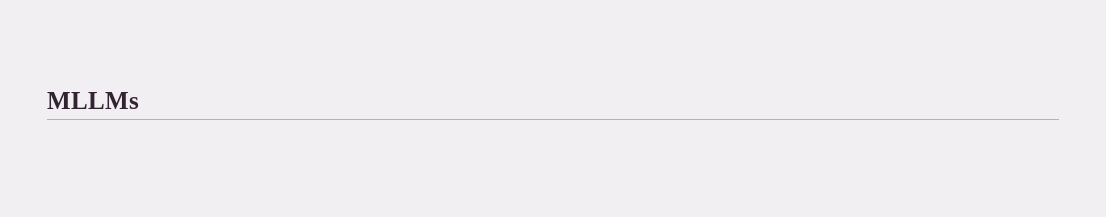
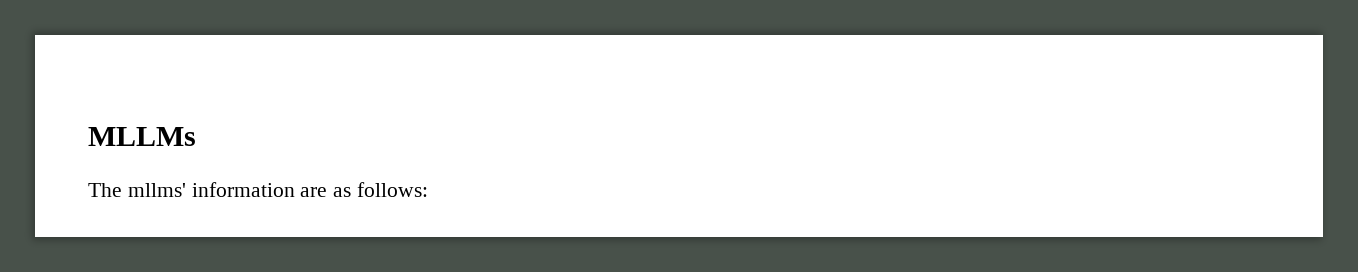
+ The mllms' information are as follows:

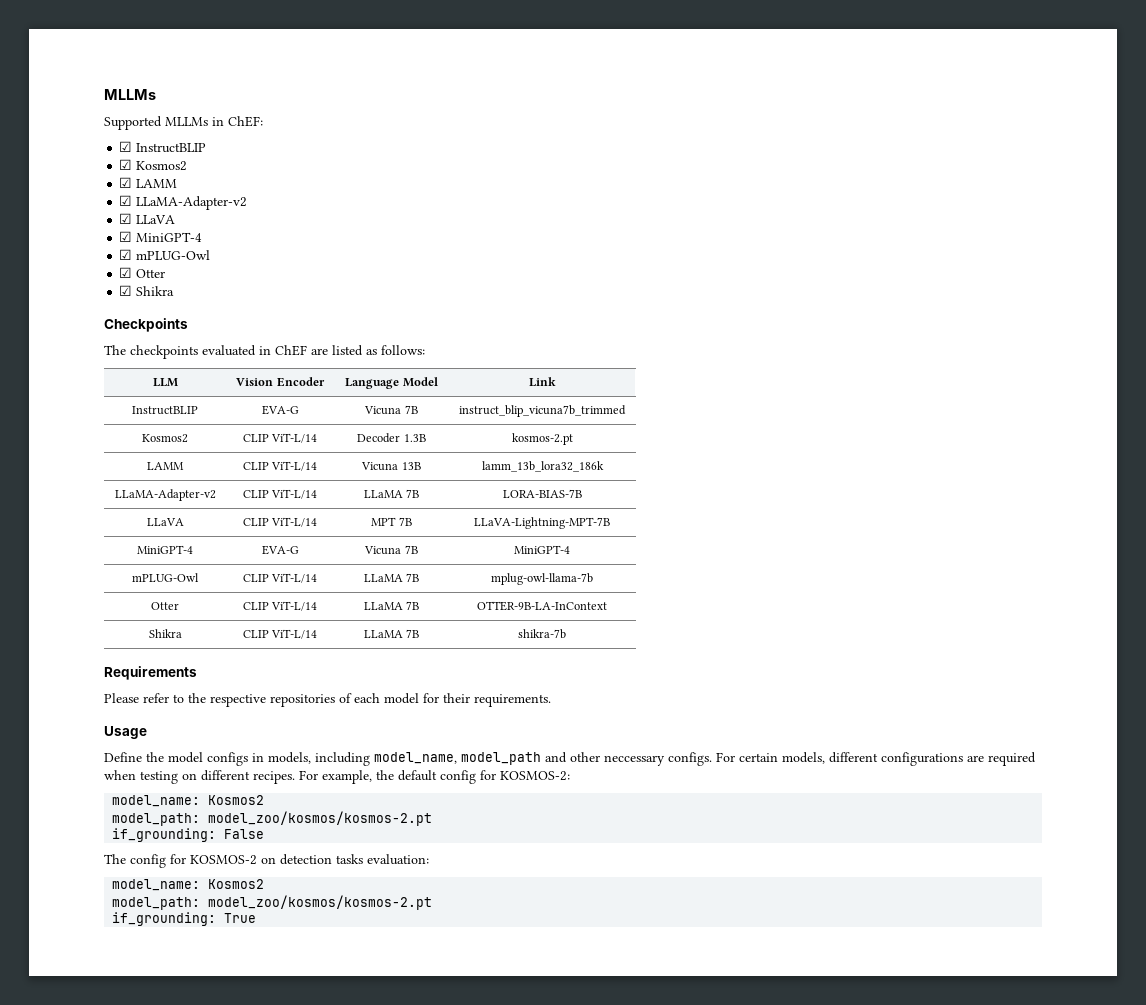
- The mllms' information are as follows:
+ Supported MLLMs in ChEF:
+ ☑ InstructBLIP
+ ☑ Kosmos2
+ ☑ LAMM
+ ☑ LLaMA-Adapter-v2
+ ☑ LLaVA
+ ☑ MiniGPT-4
+ ☑ mPLUG-Owl
+ ☑ Otter
+ ☑ Shikra
+ Checkpoints
+ The checkpoints evaluated in ChEF are listed as follows:
+ LLM | Vision Encoder | Language Model | Link
+ InstructBLIP | EVA-G | Vicuna 7B | instruct_blip_vicuna7b_trimmed
+ Kosmos2 | CLIP ViT-L/14 | Decoder 1.3B | kosmos-2.pt
+ LAMM | CLIP ViT-L/14 | Vicuna 13B | lamm_13b_lora32_186k
+ LLaMA-Adapter-v2 | CLIP ViT-L/14 | LLaMA 7B | LORA-BIAS-7B
+ LLaVA | CLIP ViT-L/14 | MPT 7B | LLaVA-Lightning-MPT-7B
+ MiniGPT-4 | EVA-G | Vicuna 7B | MiniGPT-4
+ mPLUG-Owl | CLIP ViT-L/14 | LLaMA 7B | mplug-owl-llama-7b
+ Otter | CLIP ViT-L/14 | LLaMA 7B | OTTER-9B-LA-InContext
+ Shikra | CLIP ViT-L/14 | LLaMA 7B | shikra-7b
+ Requirements
+ Please refer to the respective repositories of each model for their requirements.
+ Usage
+ Define the model configs in models, including model_name, model_path and other neccessary configs. For certain models, different configurations are required when testing on different recipes. For example, the default config for KOSMOS-2:
+ model_name: Kosmos2
+ model_path: model_zoo/kosmos/kosmos-2.pt
+ if_grounding: False
+ The config for KOSMOS-2 on detection tasks evaluation:
+ model_name: Kosmos2
+ model_path: model_zoo/kosmos/kosmos-2.pt
+ if_grounding: True

